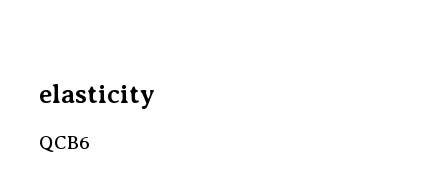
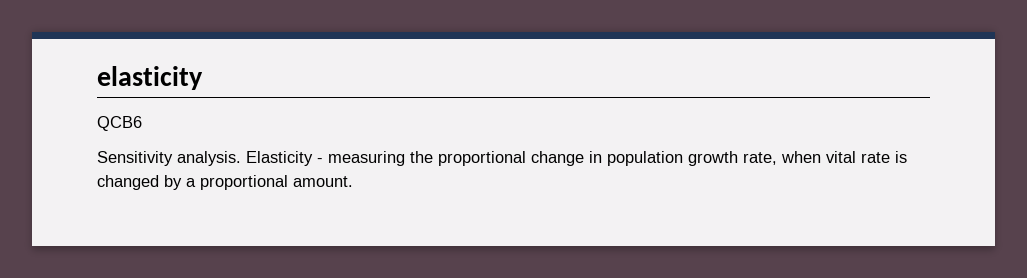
+ Sensitivity analysis. Elasticity - measuring the proportional change in population growth rate, when vital rate is changed by a proportional amount.

